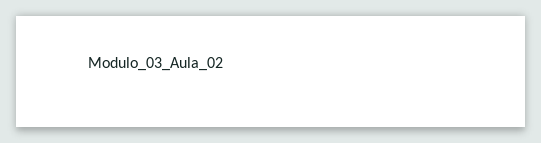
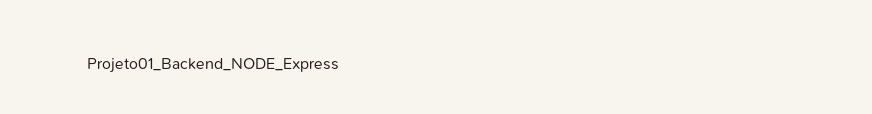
- Modulo_03_Aula_02
+ Projeto01_Backend_NODE_Express

